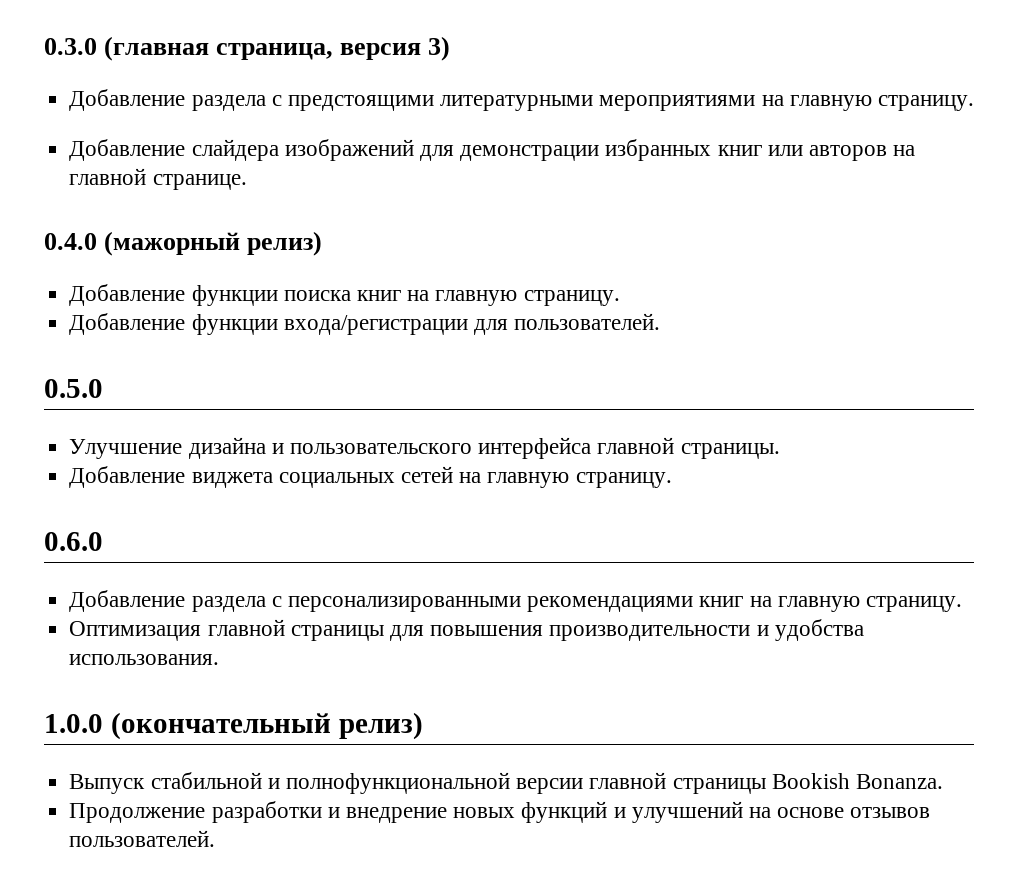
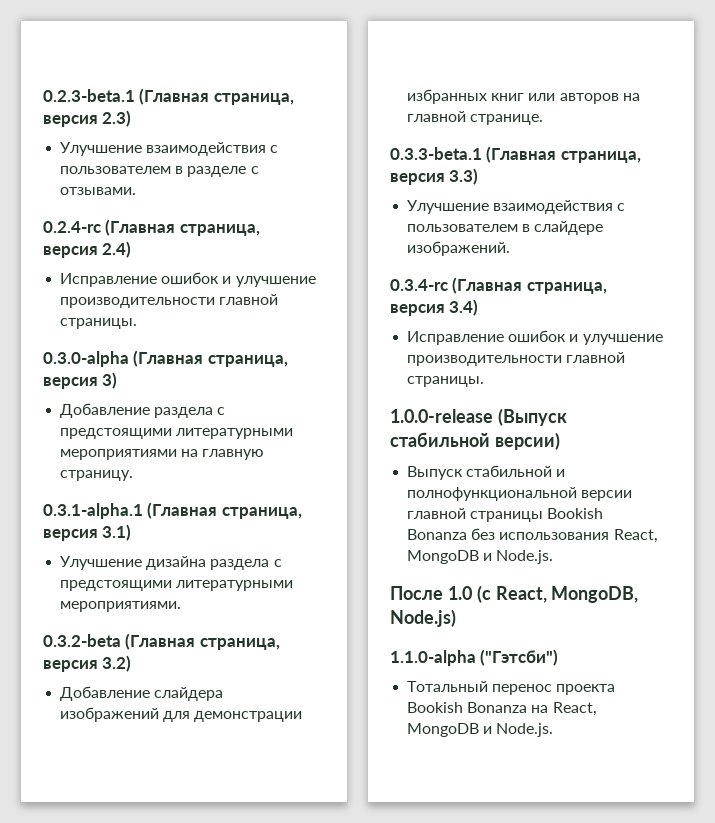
- 0.3.0 (главная страница, версия 3)
+ 0.2.3-beta.1 (Главная страница, версия 2.3)
+ Улучшение взаимодействия с пользователем в разделе с отзывами.
+ 0.2.4-rc (Главная страница, версия 2.4)
+ Исправление ошибок и улучшение производительности главной страницы.
+ 0.3.0-alpha (Главная страница, версия 3)
+ 0.3.1-alpha.1 (Главная страница, версия 3.1)
+ Улучшение дизайна раздела с предстоящими литературными мероприятиями.
+ 0.3.2-beta (Главная страница, версия 3.2)
- 0.4.0 (мажорный релиз)
- Добавление функции поиска книг на главную страницу.
- Добавление функции входа/регистрации для пользователей.
- 0.5.0
- Улучшение дизайна и пользовательского интерфейса главной страницы.
- Добавление виджета социальных сетей на главную страницу.
- 0.6.0
- Добавление раздела с персонализированными рекомендациями книг на главную страницу.
- Оптимизация главной страницы для повышения производительности и удобства использования.
- 1.0.0 (окончательный релиз)
+ 0.3.3-beta.1 (Главная страница, версия 3.3)
+ Улучшение взаимодействия с пользователем в слайдере изображений.
+ 0.3.4-rc (Главная страница, версия 3.4)
+ Исправление ошибок и улучшение производительности главной страницы.
+ 1.0.0-release (Выпуск стабильной версии)
- Выпуск стабильной и полнофункциональной версии главной страницы Bookish Bonanza.
- Продолжение разработки и внедрение новых функций и улучшений на основе отзывов пользователей.
+ Выпуск стабильной и полнофункциональной версии главной страницы Bookish Bonanza без использования React, MongoDB и Node.js.
+ После 1.0 (с React, MongoDB, Node.js)
+ 1.1.0-alpha ("Гэтсби")
+ Тотальный перенос проекта Bookish Bonanza на React, MongoDB и Node.js.

